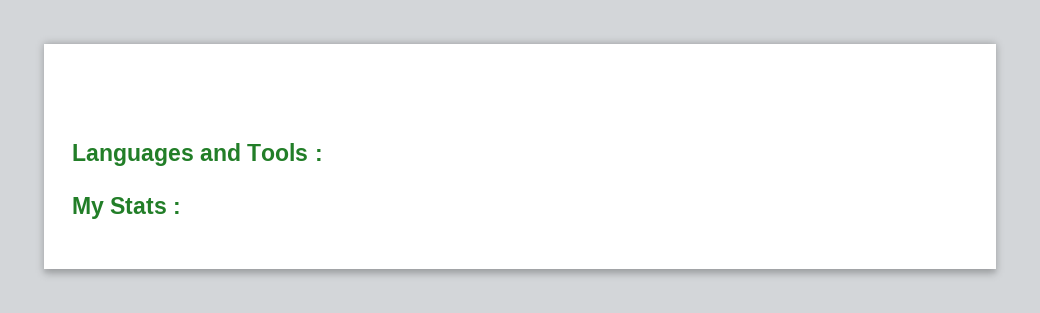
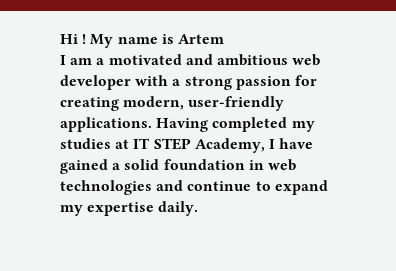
- Languages and Tools :
- My Stats :
+ Hi ! My name is Artem
+ I am a motivated and ambitious web developer with a strong passion for creating modern, user-friendly applications. Having completed my studies at IT STEP Academy, I have gained a solid foundation in web technologies and continue to expand my expertise daily.

